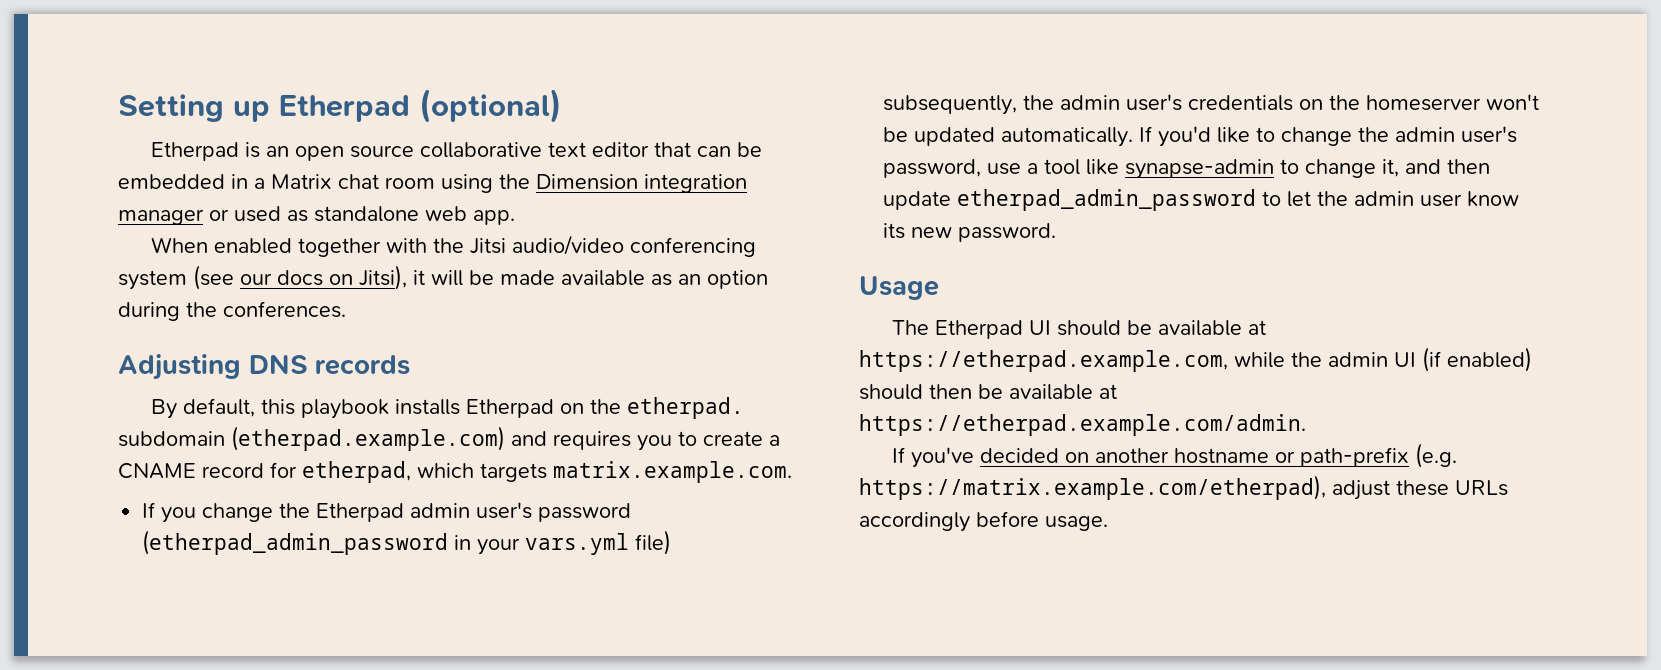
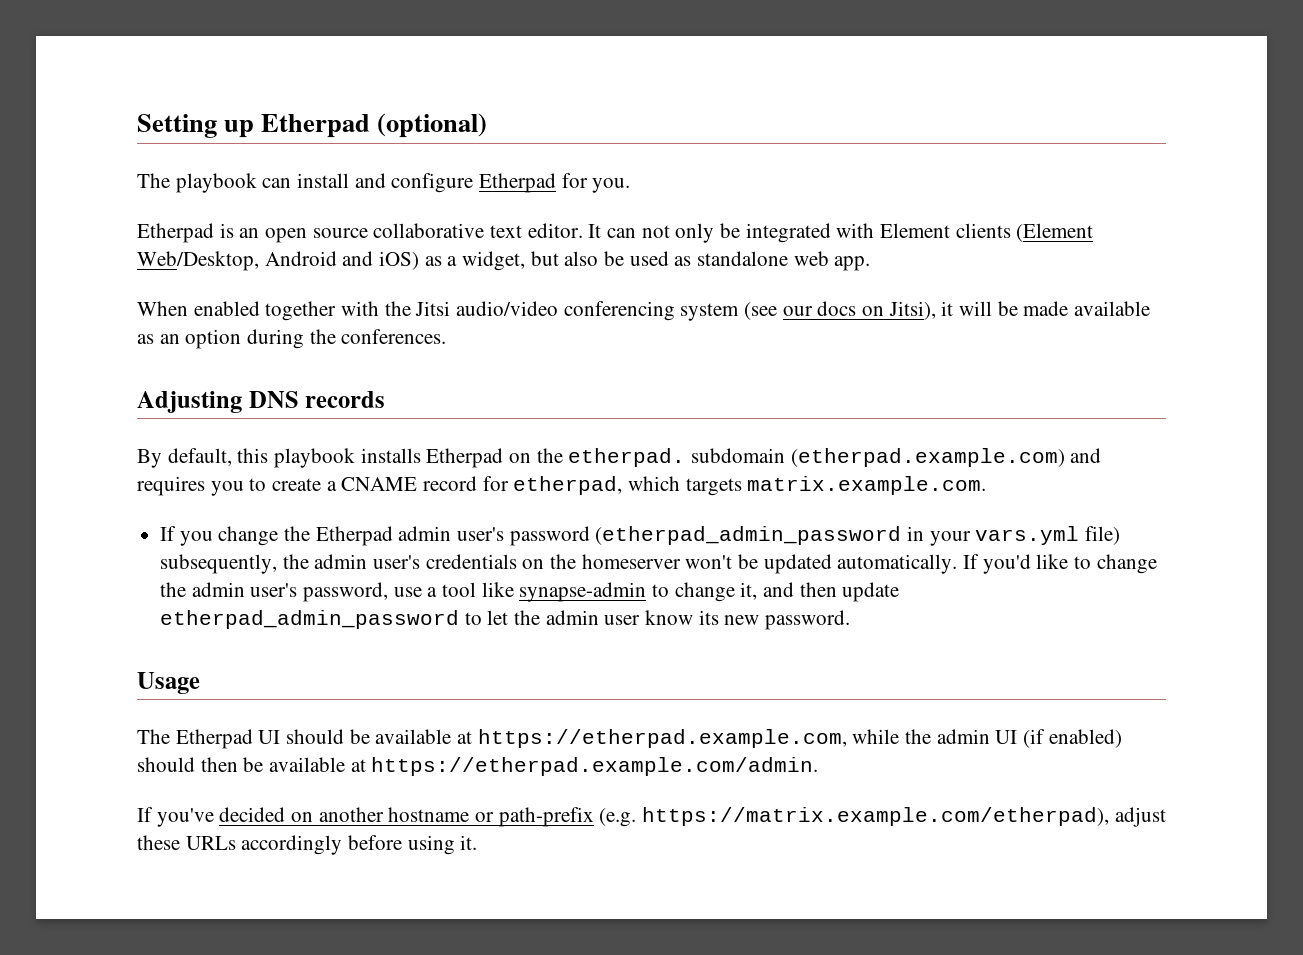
+ The playbook can install and configure Etherpad for you.
- Etherpad is an open source collaborative text editor that can be embedded in a Matrix chat room using the Dimension integration manager or used as standalone web app.
+ Etherpad is an open source collaborative text editor. It can not only be integrated with Element clients (Element Web/Desktop, Android and iOS) as a widget, but also be used as standalone web app.
- If you've decided on another hostname or path-prefix (e.g. https://matrix.example.com/etherpad), adjust these URLs accordingly before usage.
+ If you've decided on another hostname or path-prefix (e.g. https://matrix.example.com/etherpad), adjust these URLs accordingly before using it.

